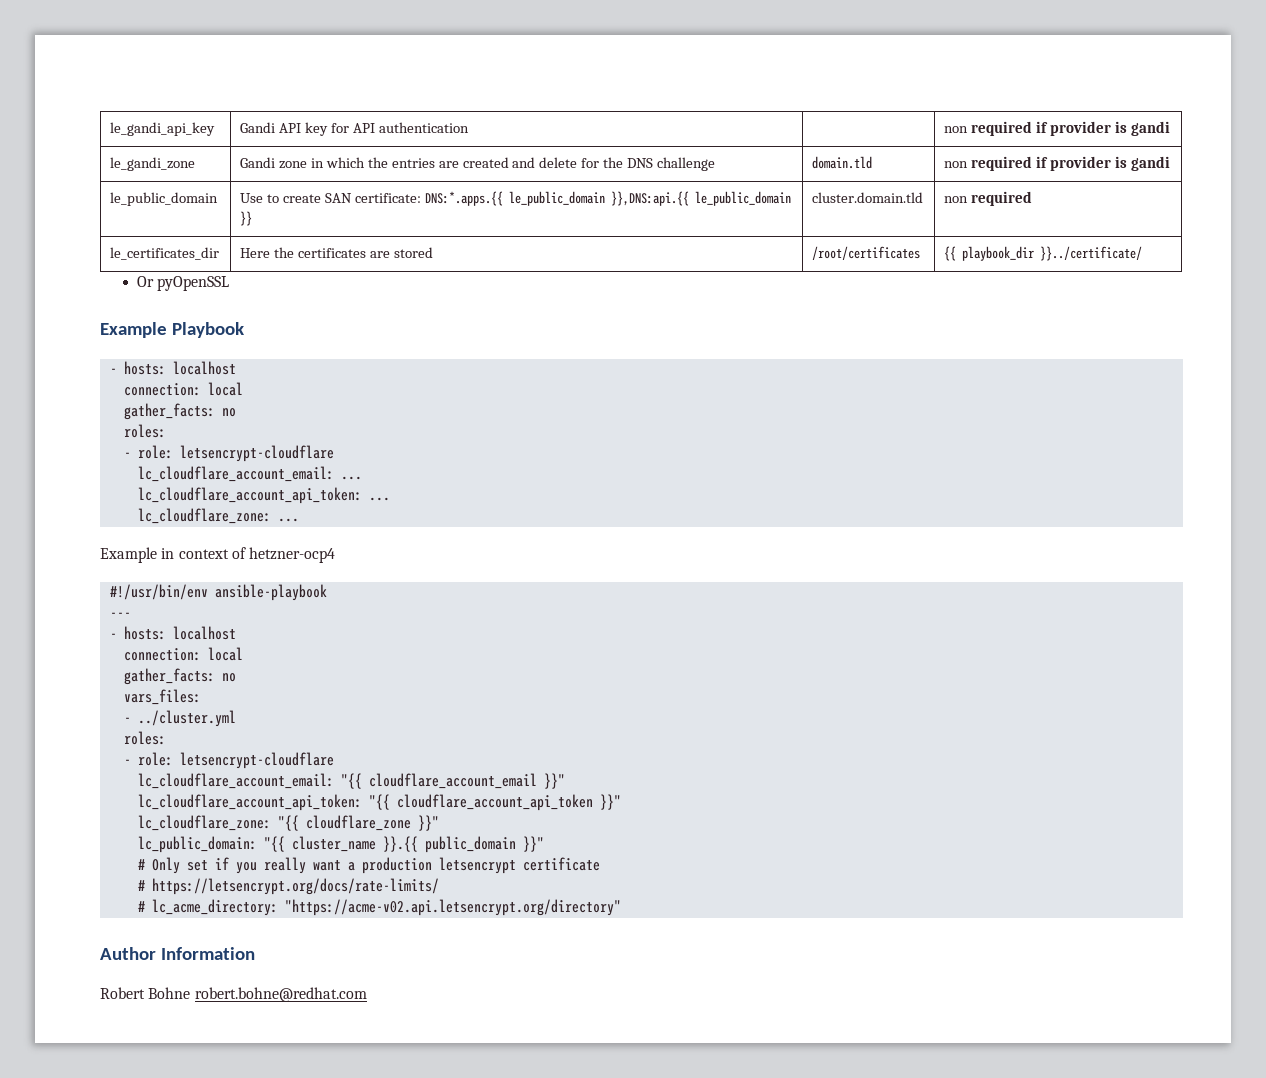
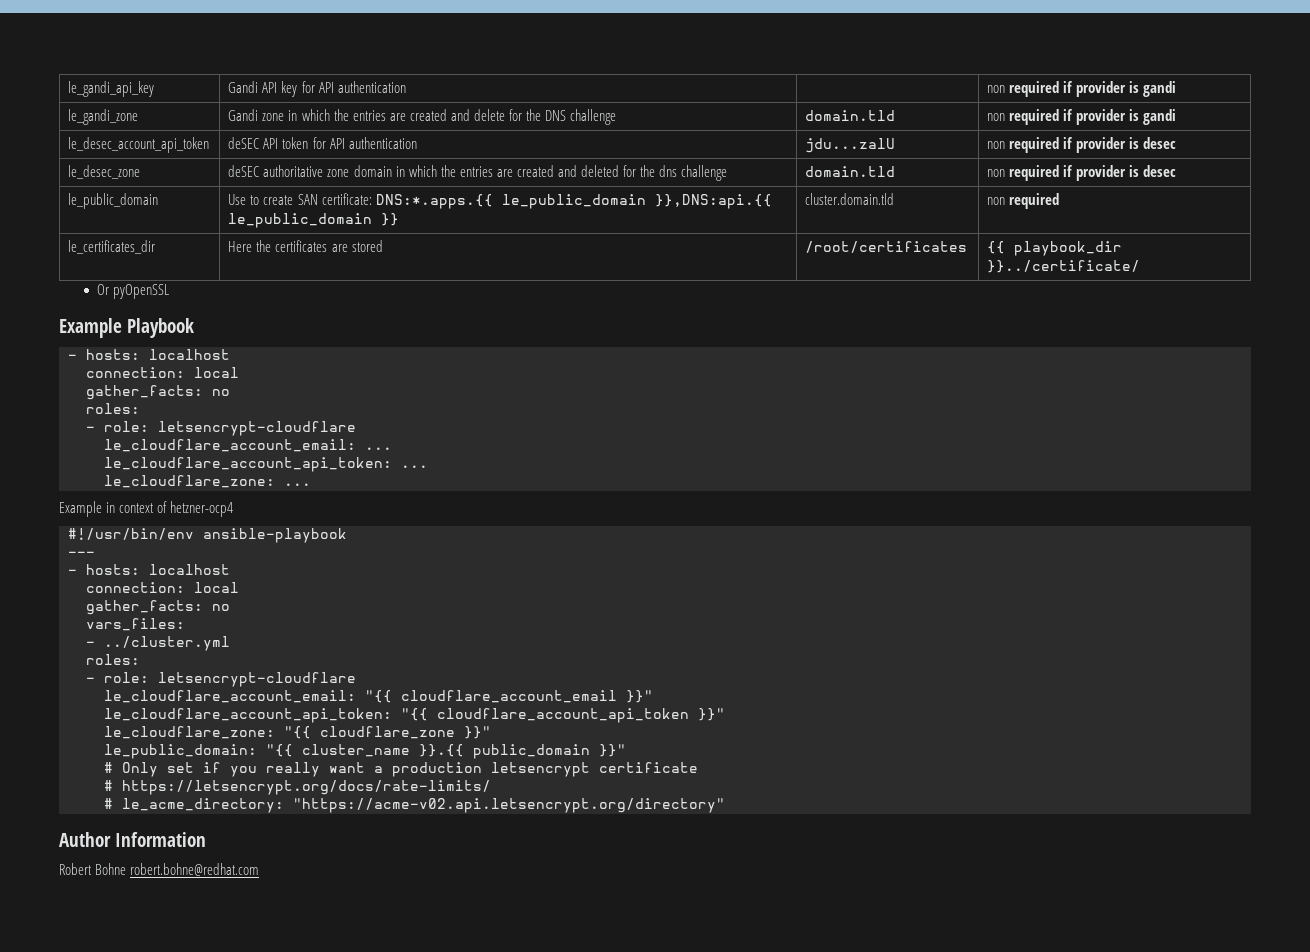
+ le_desec_account_api_token | deSEC API token for API authentication | jdu...zalU | non required if provider is desec
+ le_desec_zone | deSEC authoritative zone domain in which the entries are created and deleted for the dns challenge | domain.tld | non required if provider is desec
- lc_cloudflare_account_email: ...
- lc_cloudflare_account_api_token: ...
- lc_cloudflare_zone: ...
+ le_cloudflare_account_email: ...
+ le_cloudflare_account_api_token: ...
+ le_cloudflare_zone: ...
- lc_cloudflare_account_email: "{{ cloudflare_account_email }}"
+ le_cloudflare_account_email: "{{ cloudflare_account_email }}"
- lc_cloudflare_account_api_token: "{{ cloudflare_account_api_token }}"
+ le_cloudflare_account_api_token: "{{ cloudflare_account_api_token }}"
- lc_cloudflare_zone: "{{ cloudflare_zone }}"
+ le_cloudflare_zone: "{{ cloudflare_zone }}"
- lc_public_domain: "{{ cluster_name }}.{{ public_domain }}"
+ le_public_domain: "{{ cluster_name }}.{{ public_domain }}"
- # lc_acme_directory: "https://acme-v02.api.letsencrypt.org/directory"
+ # le_acme_directory: "https://acme-v02.api.letsencrypt.org/directory"

